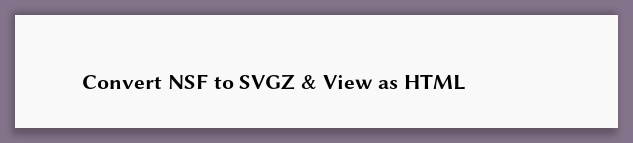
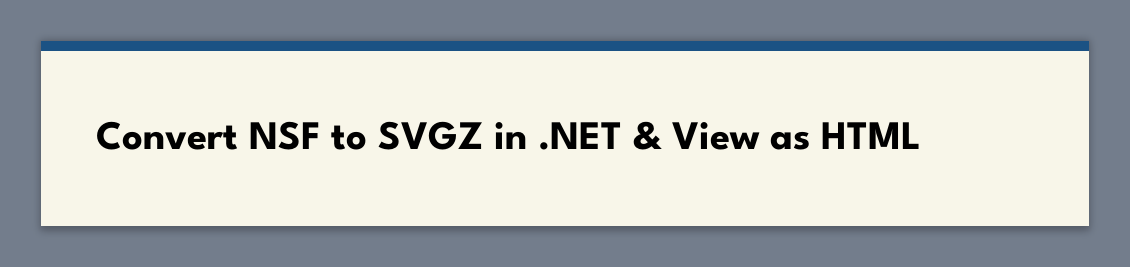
- Convert NSF to SVGZ & View as HTML
+ Convert NSF to SVGZ in .NET & View as HTML

